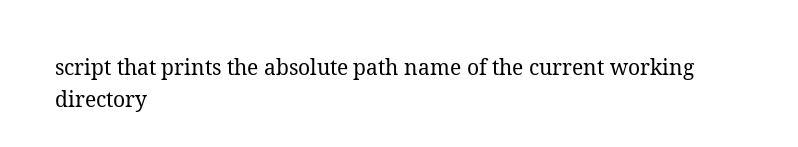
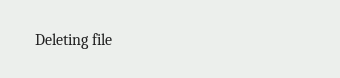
- script that prints the absolute path name of the current working directory
+ Deleting file

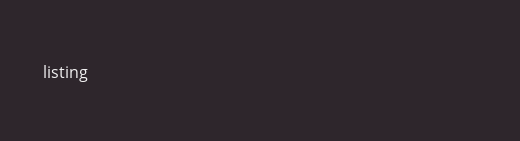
- Deleting file
+ listing

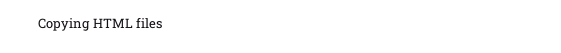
- listing
+ Copying HTML files

